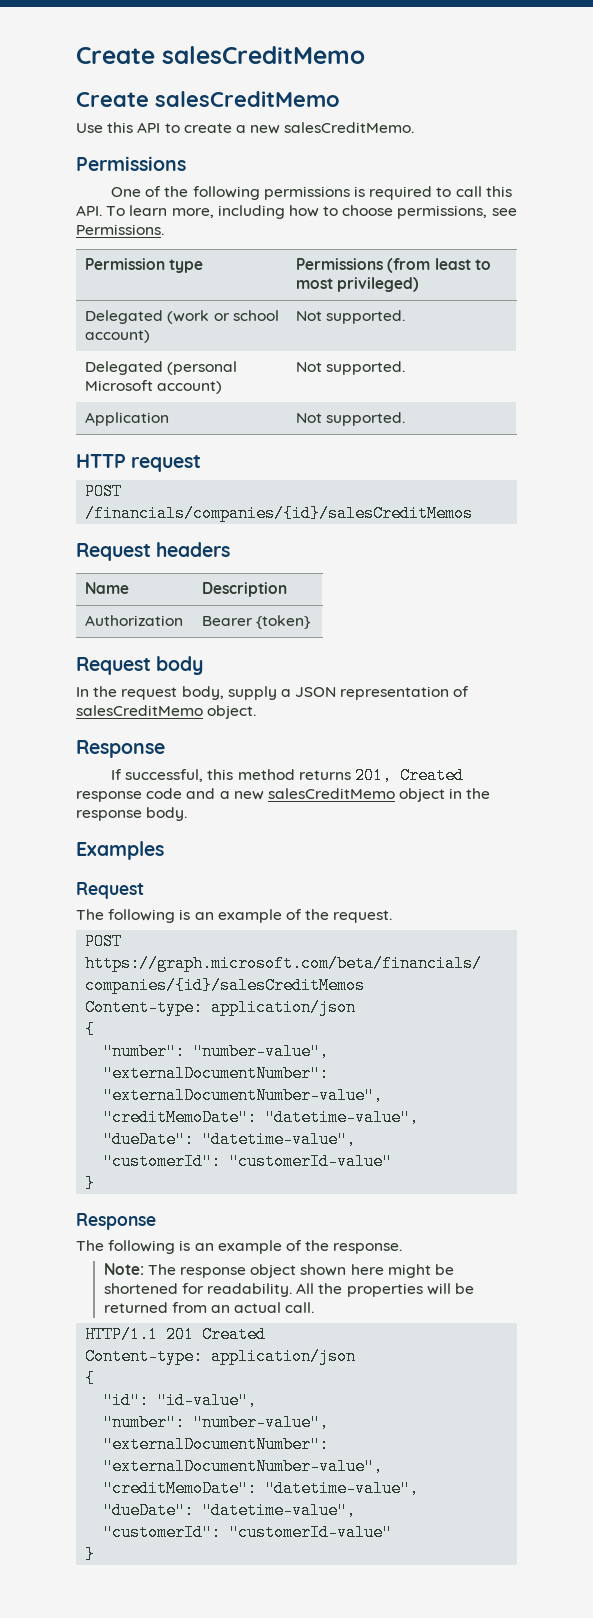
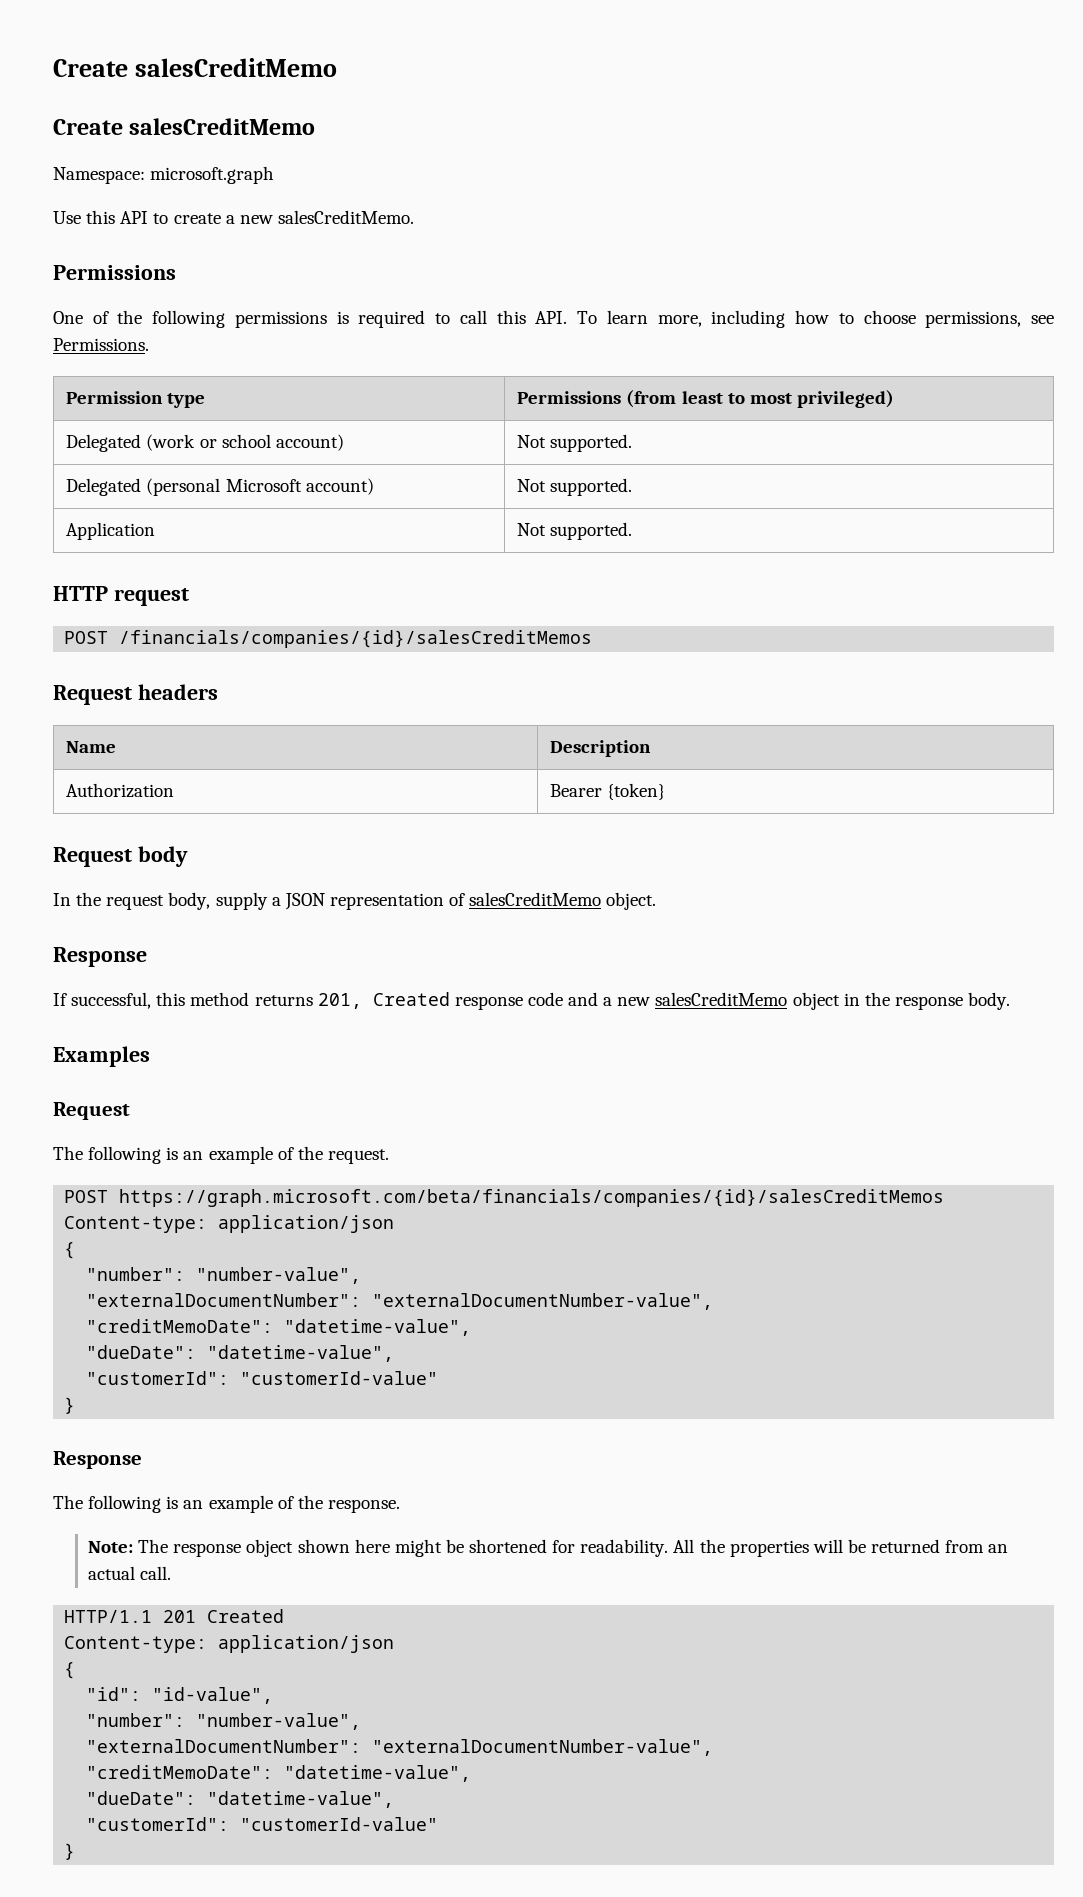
+ Namespace: microsoft.graph

